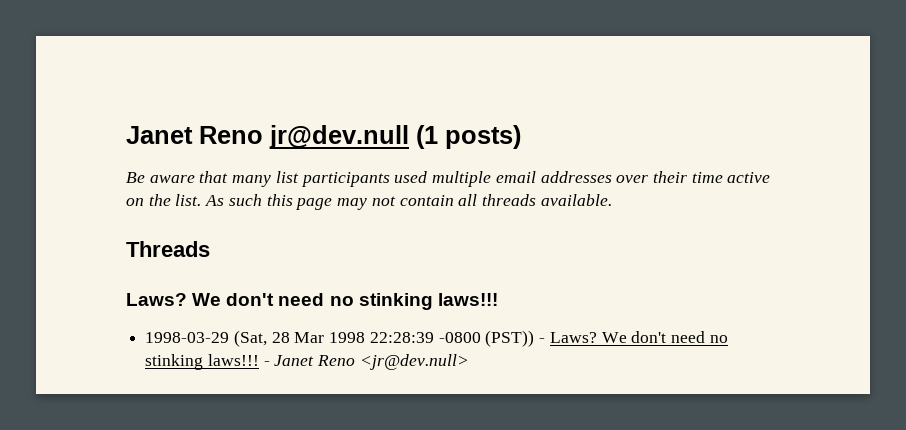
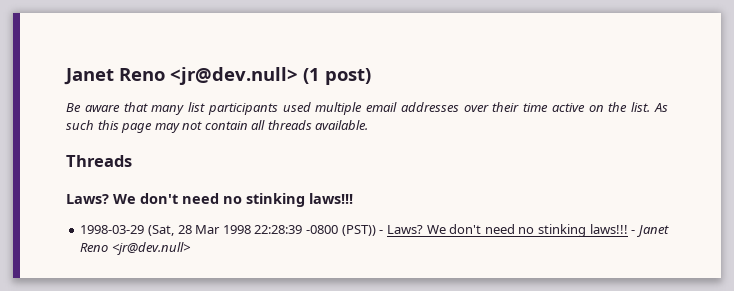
- Janet Reno jr@dev.null (1 posts)
+ Janet Reno <jr@dev.null> (1 post)

